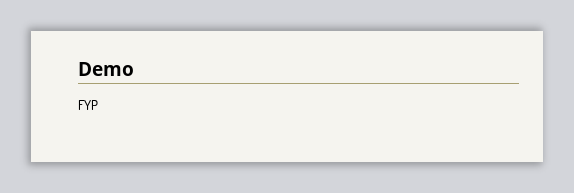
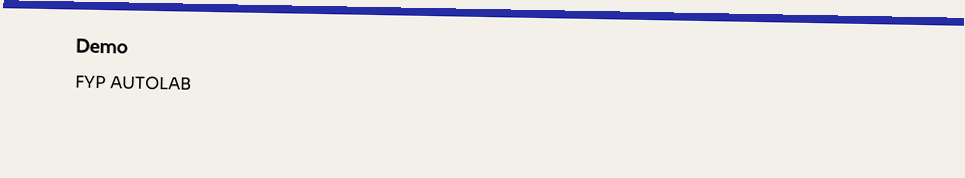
- FYP
+ FYP AUTOLAB

